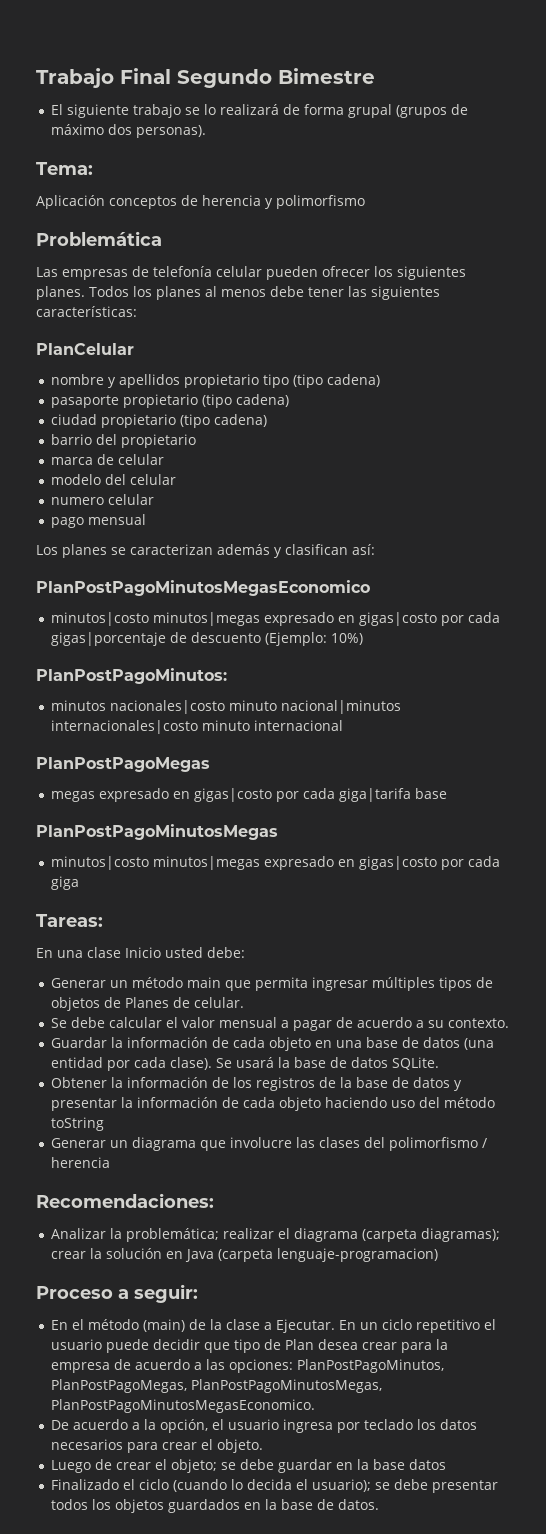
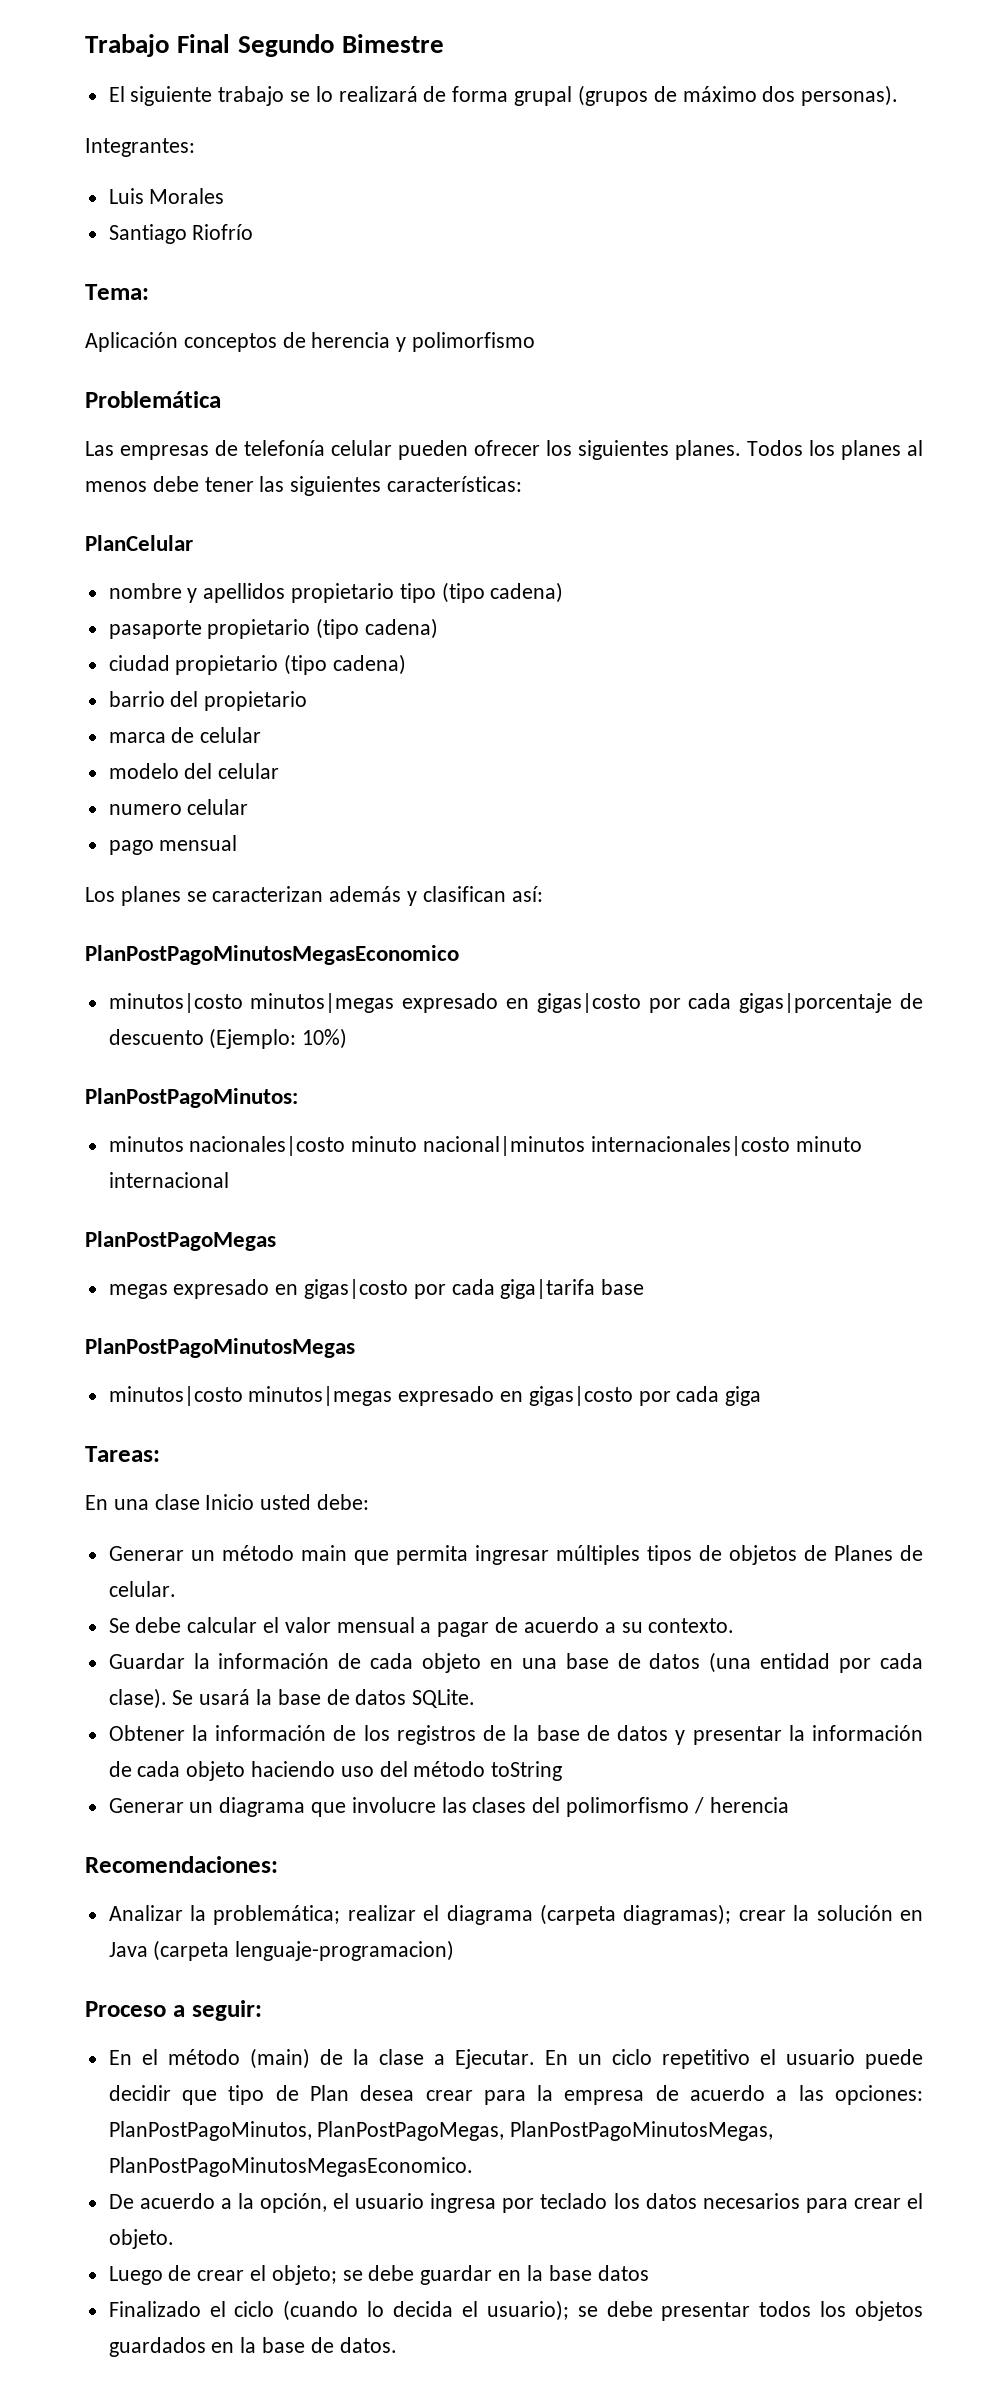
+ Integrantes:
+ Luis Morales
+ Santiago Riofrío

